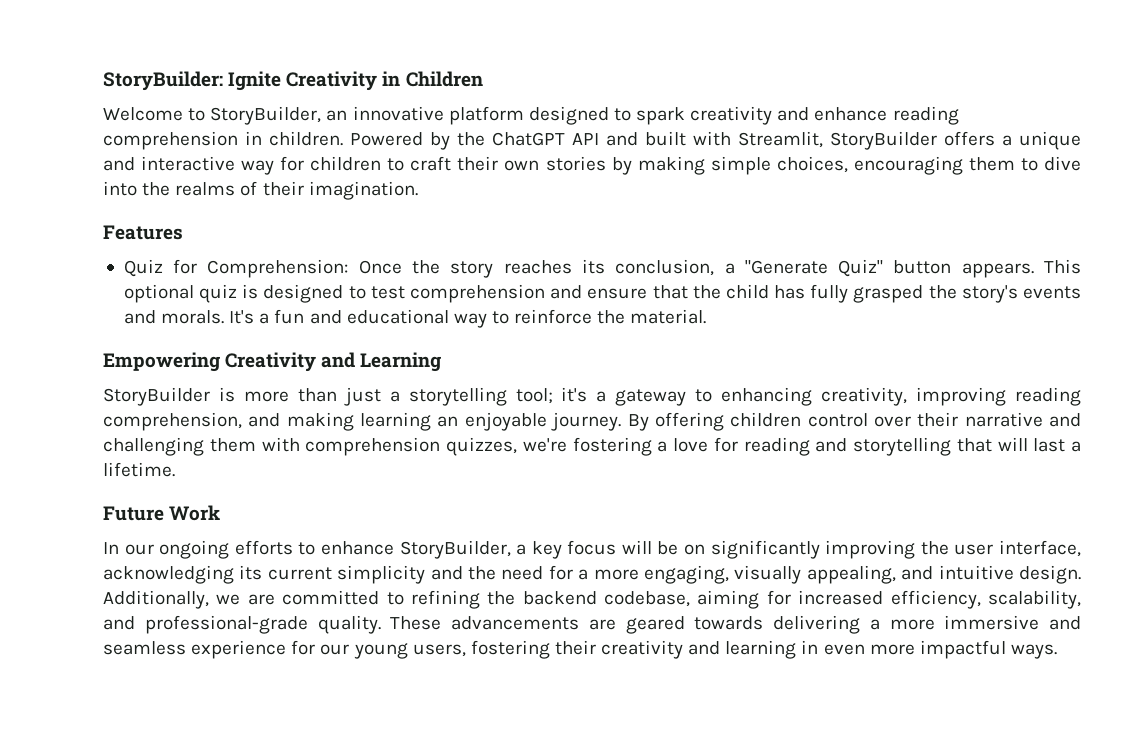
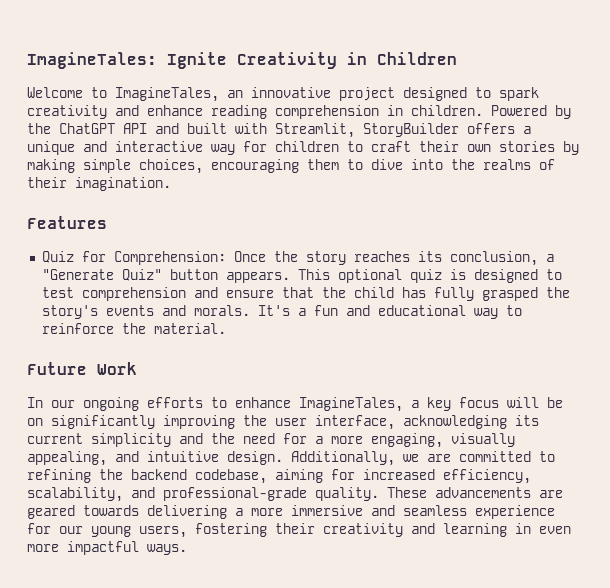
- StoryBuilder: Ignite Creativity in Children
+ ImagineTales: Ignite Creativity in Children
- Welcome to StoryBuilder, an innovative platform designed to spark creativity and enhance reading comprehension in children.
+ Welcome to ImagineTales, an innovative project designed to spark creativity and enhance reading comprehension in children.
- Empowering Creativity and Learning
- StoryBuilder is more than just a storytelling tool; it's a gateway to enhancing creativity, improving reading comprehension, and making learning an enjoyable journey. By offering children control over their narrative and challenging them with comprehension quizzes, we're fostering a love for reading and storytelling that will last a lifetime.
- In our ongoing efforts to enhance StoryBuilder, a key focus will be on significantly improving the user interface, acknowledging its current simplicity and the need for a more engaging, visually appealing, and intuitive design.
+ In our ongoing efforts to enhance ImagineTales, a key focus will be on significantly improving the user interface, acknowledging its current simplicity and the need for a more engaging, visually appealing, and intuitive design.

